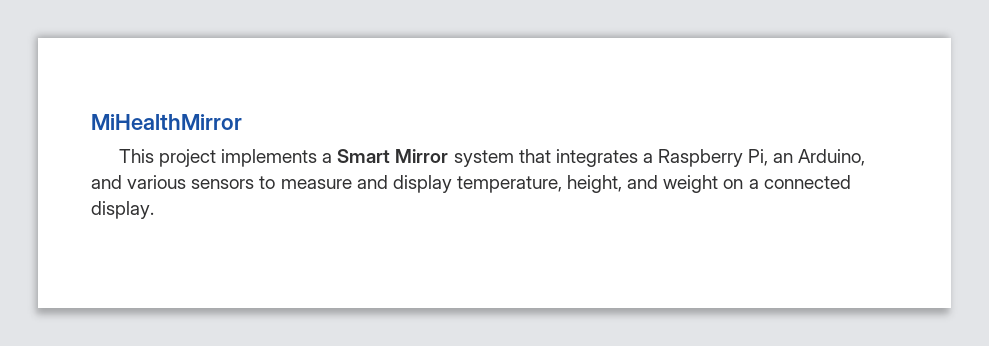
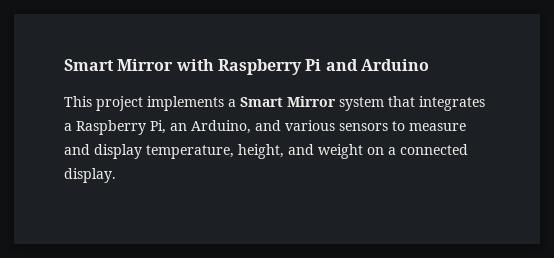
- MiHealthMirror
+ Smart Mirror with Raspberry Pi and Arduino

